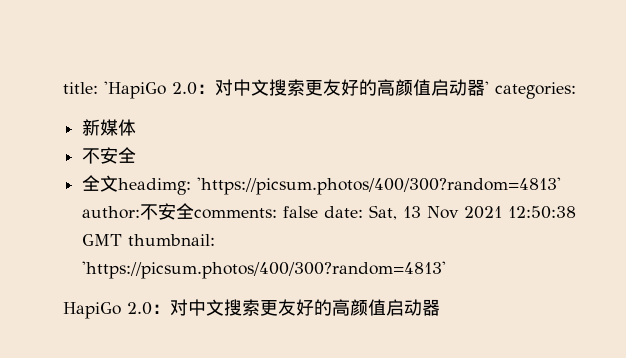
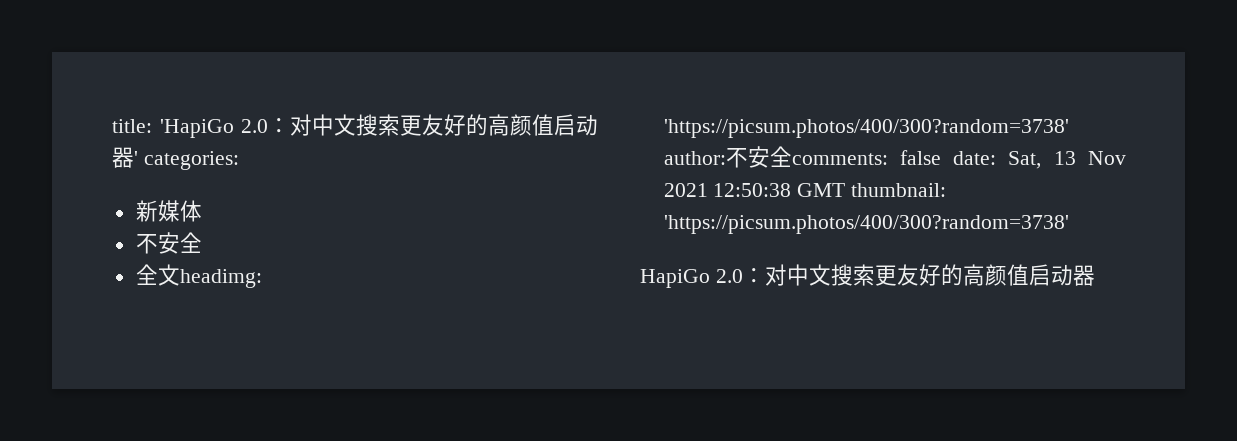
- 全文headimg: 'https://picsum.photos/400/300?random=4813' author:不安全comments: false date: Sat, 13 Nov 2021 12:50:38 GMT thumbnail: 'https://picsum.photos/400/300?random=4813'
+ 全文headimg: 'https://picsum.photos/400/300?random=3738' author:不安全comments: false date: Sat, 13 Nov 2021 12:50:38 GMT thumbnail: 'https://picsum.photos/400/300?random=3738'

